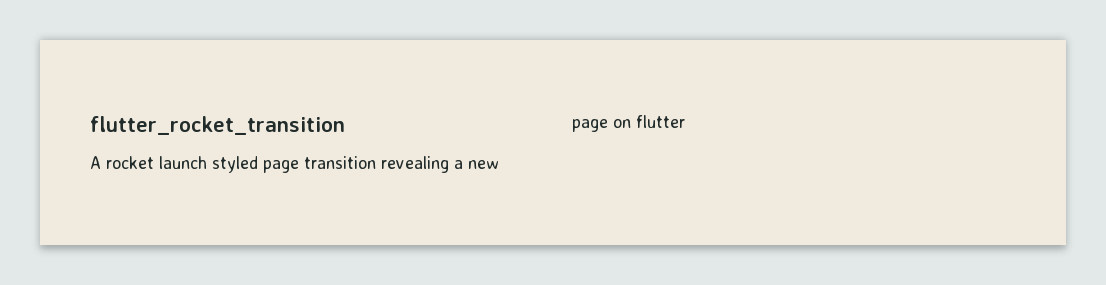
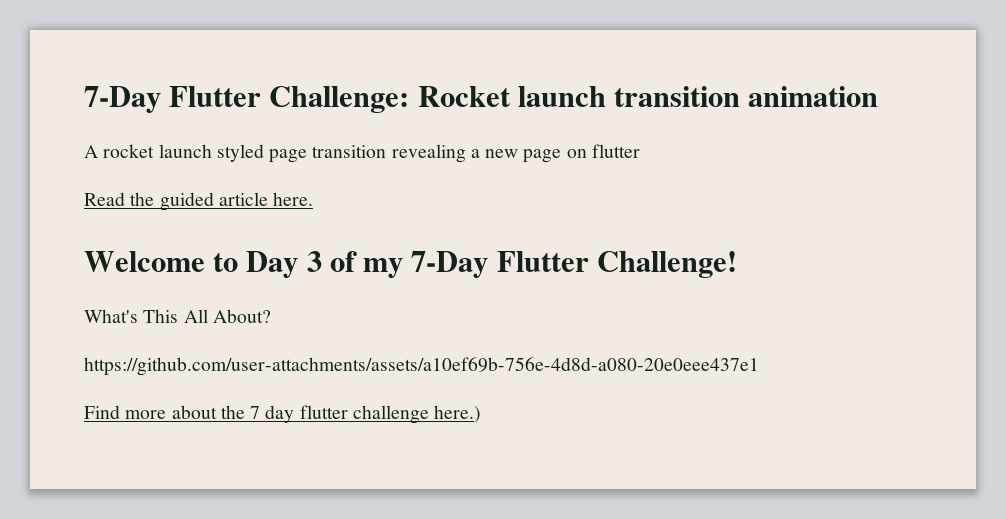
- flutter_rocket_transition
+ 7-Day Flutter Challenge: Rocket launch transition animation
+ Read the guided article here.
+ Welcome to Day 3 of my 7-Day Flutter Challenge!
+ What's This All About?
+ https://github.com/user-attachments/assets/a10ef69b-756e-4d8d-a080-20e0eee437e1
+ Find more about the 7 day flutter challenge here.)

